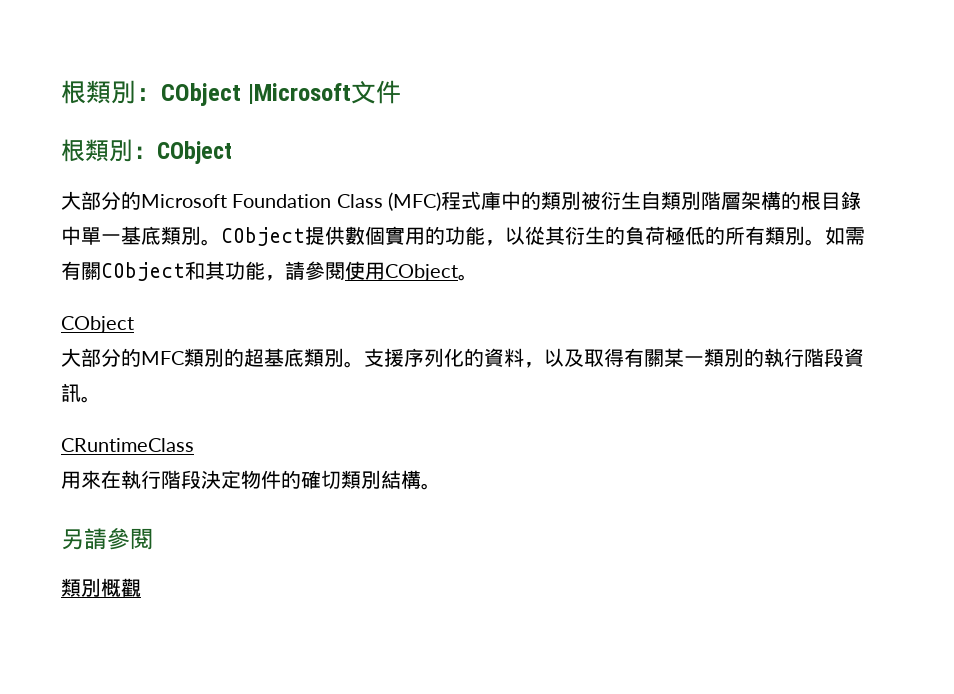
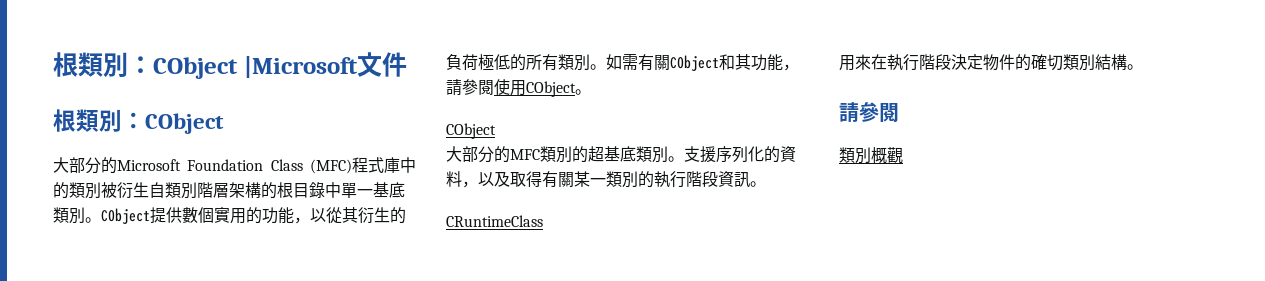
  用來在執行階段決定物件的確切類別結構。
- 另請參閱
+ 請參閱

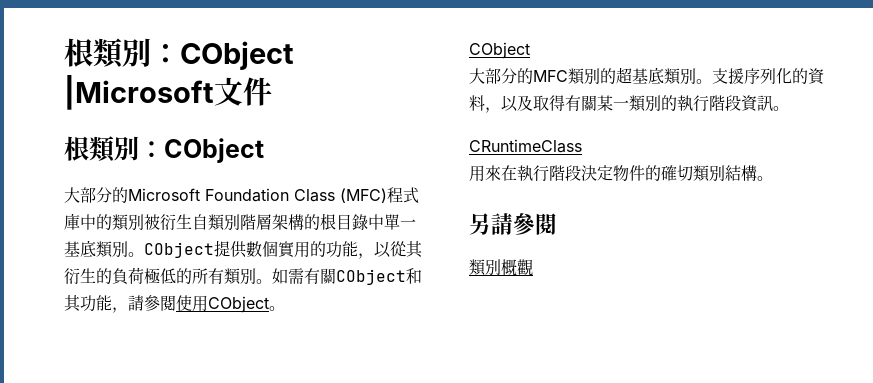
  用來在執行階段決定物件的確切類別結構。
- 請參閱
+ 另請參閱

